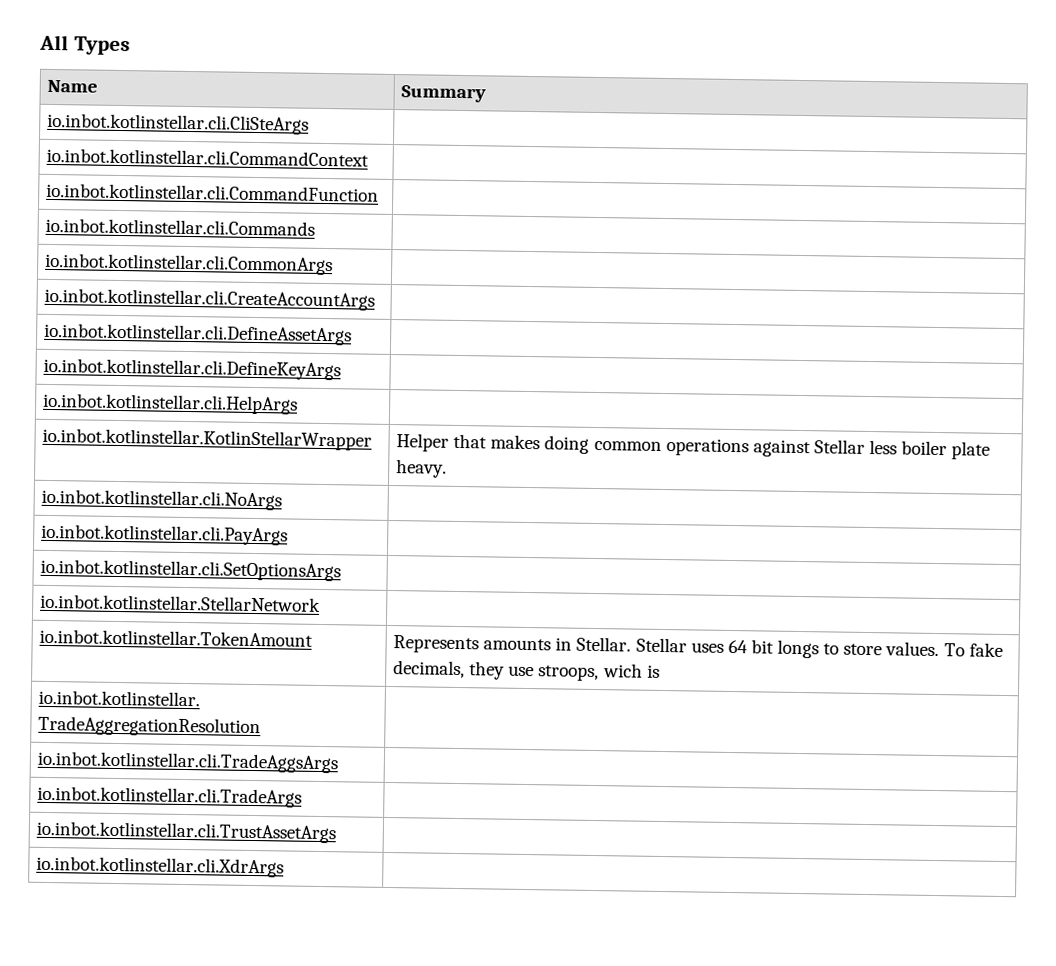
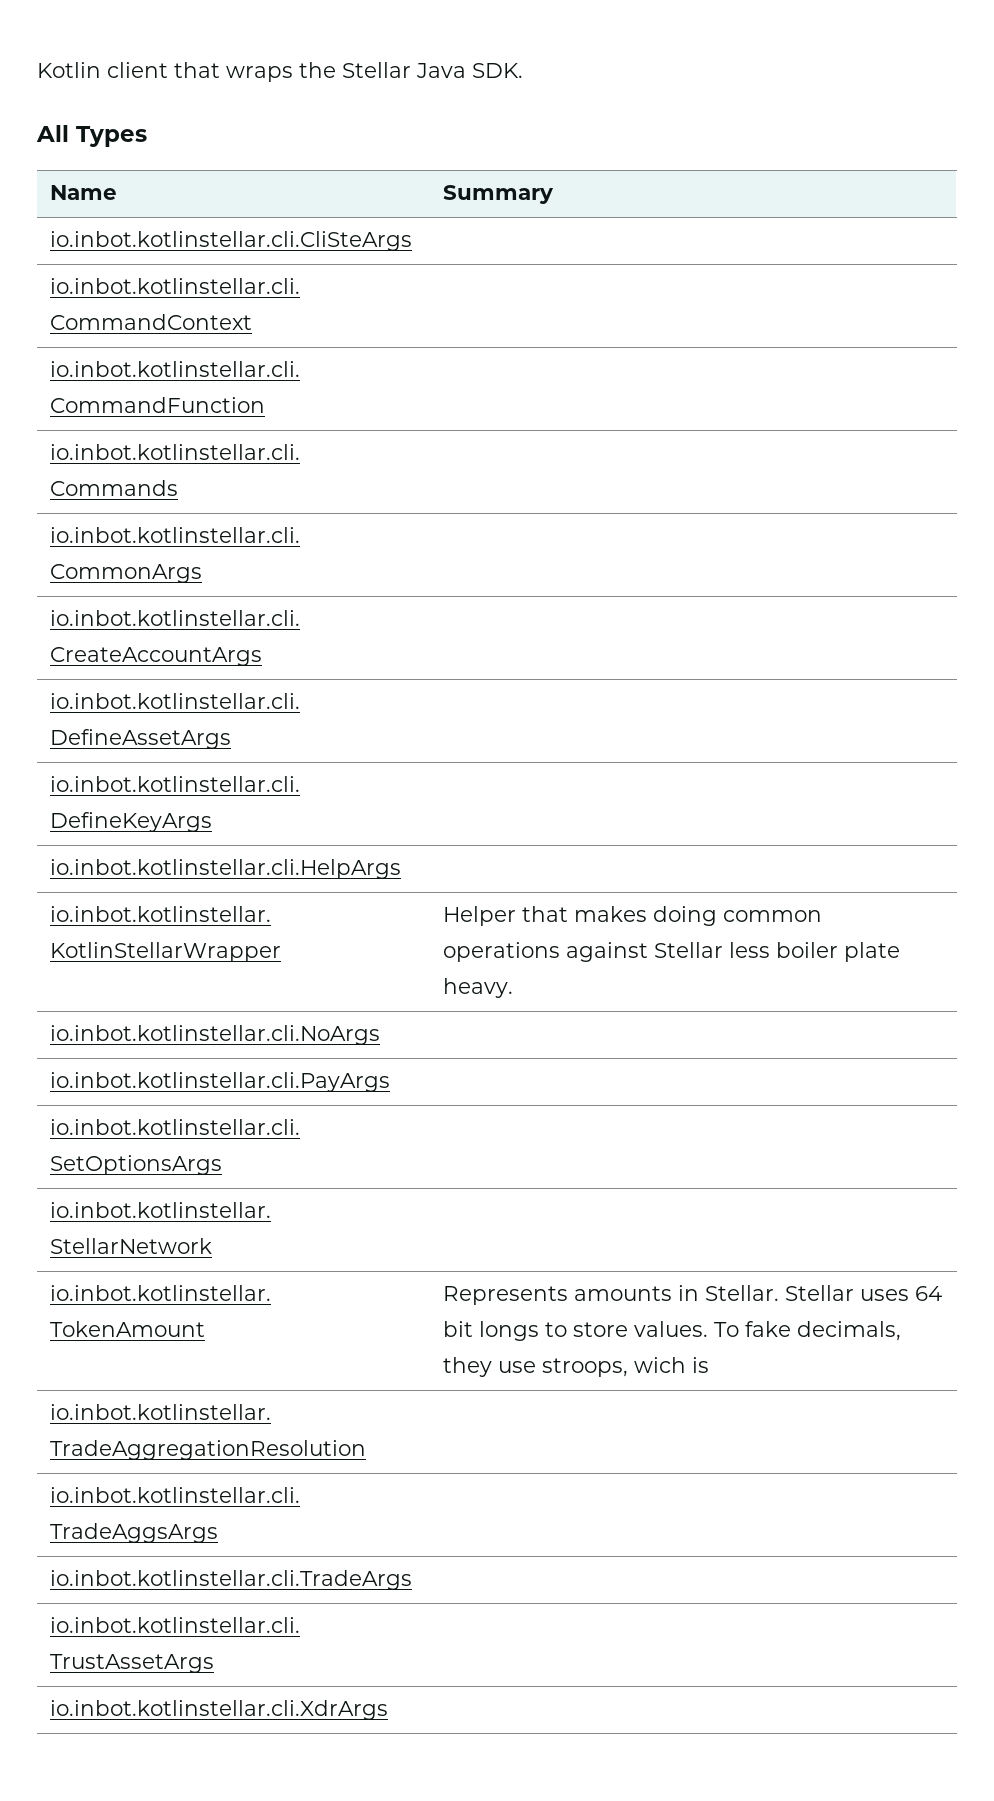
+ Kotlin client that wraps the Stellar Java SDK.

